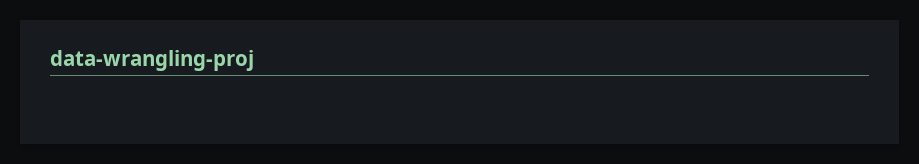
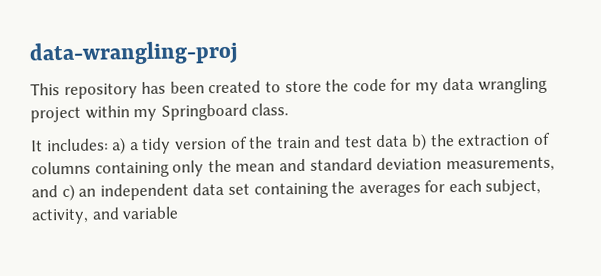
+ This repository has been created to store the code for my data wrangling project within my Springboard class.
+ It includes: a) a tidy version of the train and test data b) the extraction of columns containing only the mean and standard deviation measurements, and c) an independent data set containing the averages for each subject, activity, and variable

